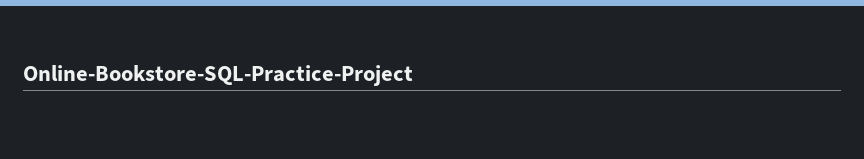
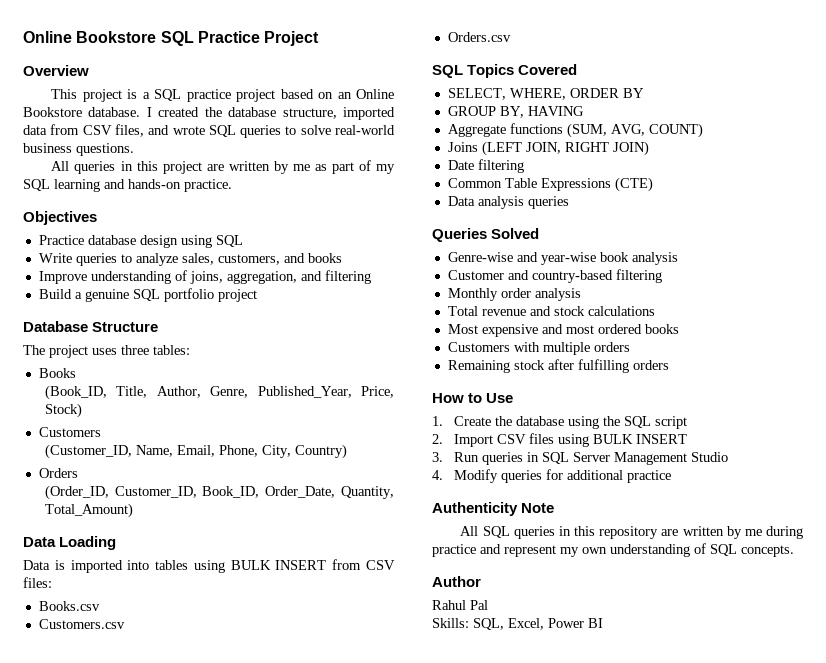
- Online-Bookstore-SQL-Practice-Project
+ Online Bookstore SQL Practice Project
+ Overview
+ This project is a SQL practice project based on an Online Bookstore database. I created the database structure, imported data from CSV files, and wrote SQL queries to solve real-world business questions.
+ All queries in this project are written by me as part of my SQL learning and hands-on practice.
+ Objectives
+ Practice database design using SQL
+ Write queries to analyze sales, customers, and books
+ Improve understanding of joins, aggregation, and filtering
+ Build a genuine SQL portfolio project
+ Database Structure
+ The project uses three tables:
+ Books
+ (Book_ID, Title, Author, Genre, Published_Year, Price, Stock)
+ Customers
+ (Customer_ID, Name, Email, Phone, City, Country)
+ Orders
+ (Order_ID, Customer_ID, Book_ID, Order_Date, Quantity, Total_Amount)
+ Data Loading
+ Data is imported into tables using BULK INSERT from CSV files:
+ Books.csv
+ Customers.csv
+ Orders.csv
+ SQL Topics Covered
+ SELECT, WHERE, ORDER BY
+ GROUP BY, HAVING
+ Aggregate functions (SUM, AVG, COUNT)
+ Joins (LEFT JOIN, RIGHT JOIN)
+ Date filtering
+ Common Table Expressions (CTE)
+ Data analysis queries
+ Queries Solved
+ Genre-wise and year-wise book analysis
+ Customer and country-based filtering
+ Monthly order analysis
+ Total revenue and stock calculations
+ Most expensive and most ordered books
+ Customers with multiple orders
+ Remaining stock after fulfilling orders
+ How to Use
+ 1. Create the database using the SQL script
+ 2. Import CSV files using BULK INSERT
+ 3. Run queries in SQL Server Management Studio
+ 4. Modify queries for additional practice
+ Authenticity Note
+ All SQL queries in this repository are written by me during practice and represent my own understanding of SQL concepts.
+ Author
+ Rahul Pal
+ Skills: SQL, Excel, Power BI

